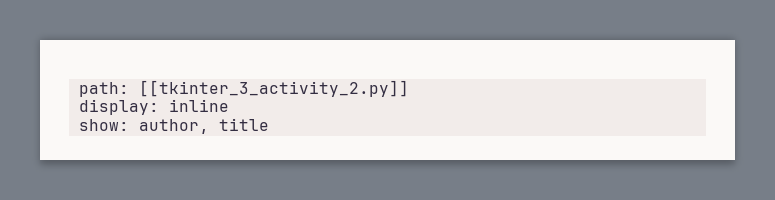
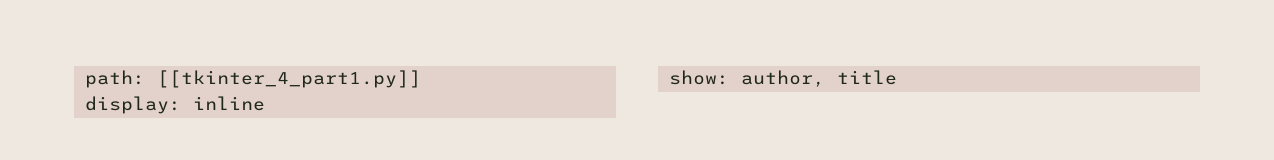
- path: [[tkinter_3_activity_2.py]]
+ path: [[tkinter_4_part1.py]]

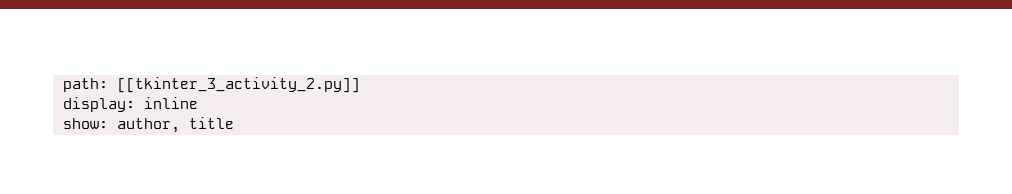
- path: [[tkinter_4_part1.py]]
+ path: [[tkinter_3_activity_2.py]]

